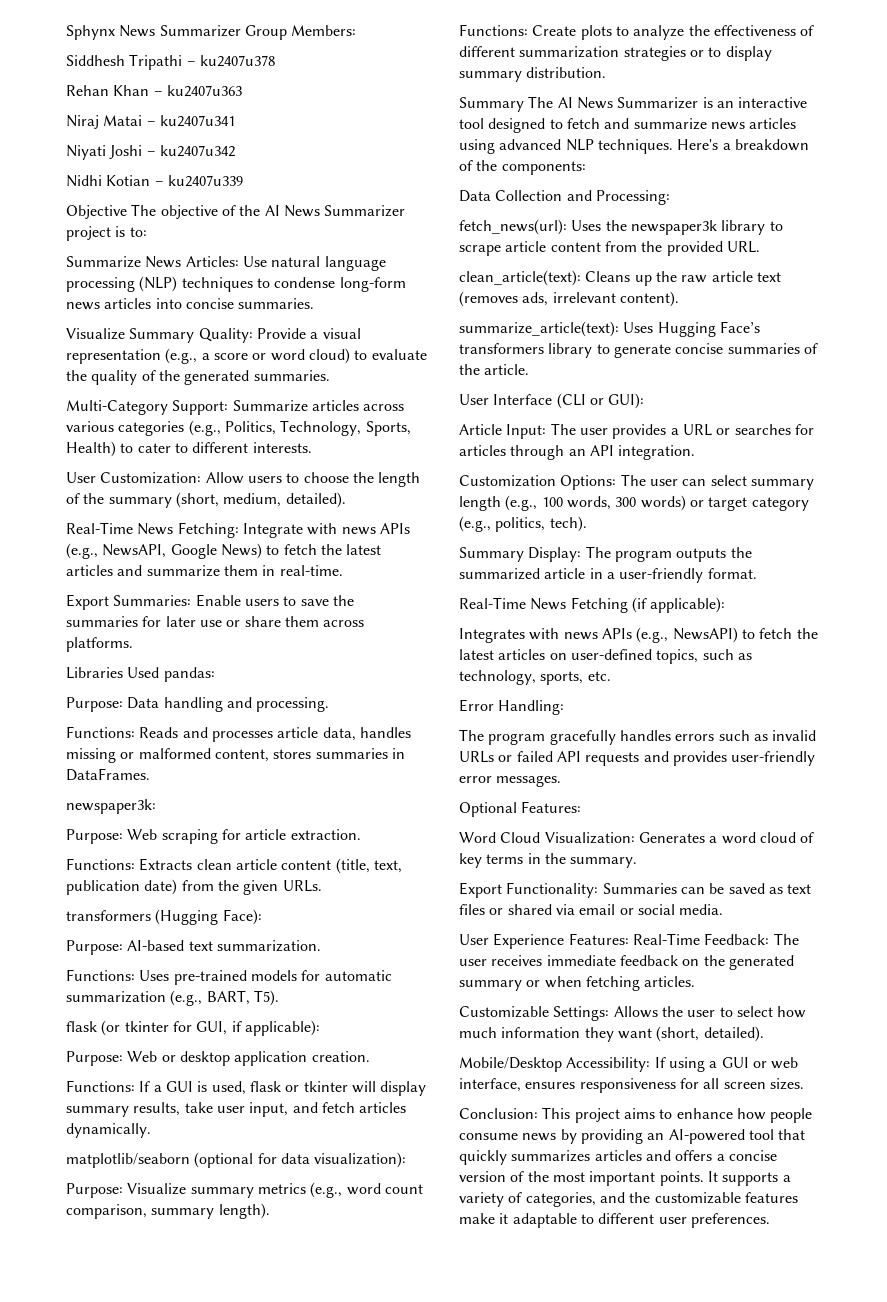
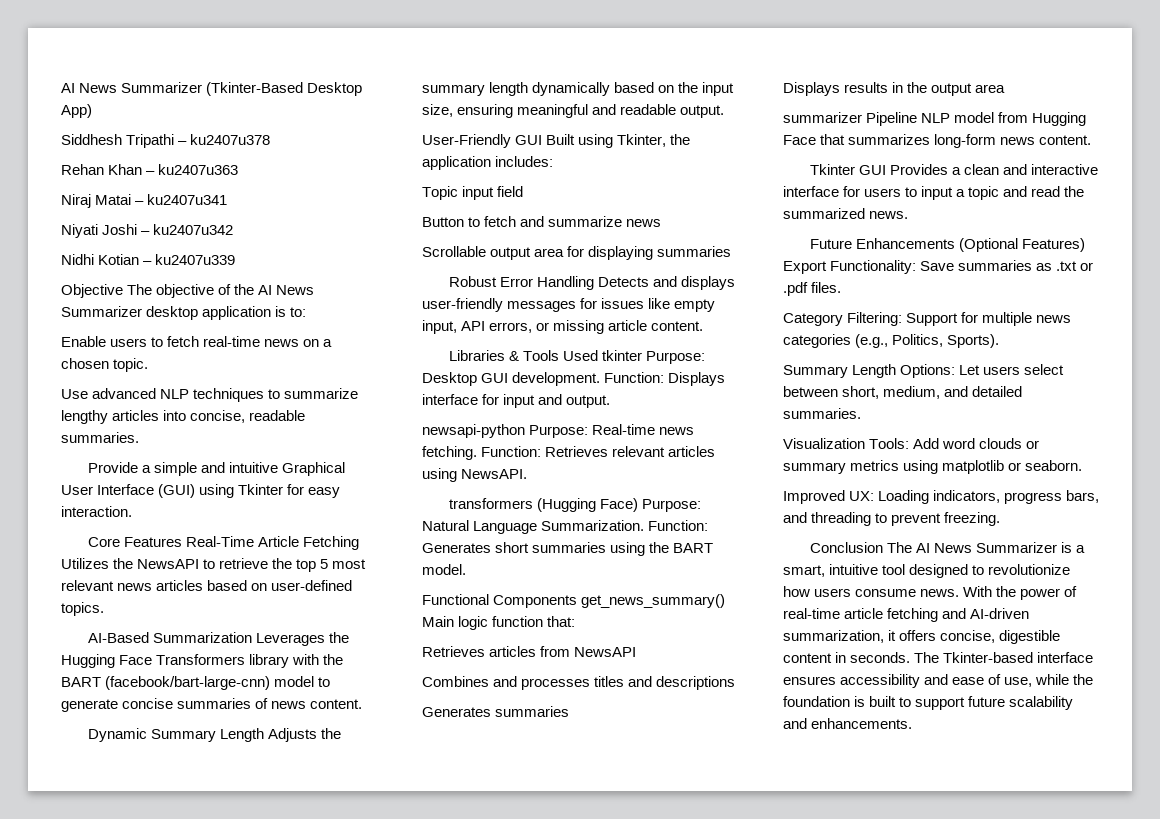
- Sphynx News Summarizer Group Members:
+ AI News Summarizer (Tkinter-Based Desktop App)
- Objective The objective of the AI News Summarizer project is to:
+ Objective The objective of the AI News Summarizer desktop application is to:
- Summarize News Articles: Use natural language processing (NLP) techniques to condense long-form news articles into concise summaries.
- Visualize Summary Quality: Provide a visual representation (e.g., a score or word cloud) to evaluate the quality of the generated summaries.
- Multi-Category Support: Summarize articles across various categories (e.g., Politics, Technology, Sports, Health) to cater to different interests.
- User Customization: Allow users to choose the length of the summary (short, medium, detailed).
- Real-Time News Fetching: Integrate with news APIs (e.g., NewsAPI, Google News) to fetch the latest articles and summarize them in real-time.
- Export Summaries: Enable users to save the summaries for later use or share them across platforms.
- Libraries Used pandas:
- Purpose: Data handling and processing.
- Functions: Reads and processes article data, handles missing or malformed content, stores summaries in DataFrames.
- newspaper3k:
- Purpose: Web scraping for article extraction.
- Functions: Extracts clean article content (title, text, publication date) from the given URLs.
- transformers (Hugging Face):
- Purpose: AI-based text summarization.
- Functions: Uses pre-trained models for automatic summarization (e.g., BART, T5).
- flask (or tkinter for GUI, if applicable):
- Purpose: Web or desktop application creation.
- Functions: If a GUI is used, flask or tkinter will display summary results, take user input, and fetch articles dynamically.
- matplotlib/seaborn (optional for data visualization):
- Purpose: Visualize summary metrics (e.g., word count comparison, summary length).
- Functions: Create plots to analyze the effectiveness of different summarization strategies or to display summary distribution.
- Summary The AI News Summarizer is an interactive tool designed to fetch and summarize news articles using advanced NLP techniques. Here's a breakdown of the components:
- Data Collection and Processing:
- fetch_news(url): Uses the newspaper3k library to scrape article content from the provided URL.
- clean_article(text): Cleans up the raw article text (removes ads, irrelevant content).
- summarize_article(text): Uses Hugging Face’s transformers library to generate concise summaries of the article.
- User Interface (CLI or GUI):
- Article Input: The user provides a URL or searches for articles through an API integration.
- Customization Options: The user can select summary length (e.g., 100 words, 300 words) or target category (e.g., politics, tech).
- Summary Display: The program outputs the summarized article in a user-friendly format.
- Real-Time News Fetching (if applicable):
- Integrates with news APIs (e.g., NewsAPI) to fetch the latest articles on user-defined topics, such as technology, sports, etc.
- Error Handling:
- The program gracefully handles errors such as invalid URLs or failed API requests and provides user-friendly error messages.
- Optional Features:
- Word Cloud Visualization: Generates a word cloud of key terms in the summary.
- Export Functionality: Summaries can be saved as text files or shared via email or social media.
- User Experience Features: Real-Time Feedback: The user receives immediate feedback on the generated summary or when fetching articles.
- Customizable Settings: Allows the user to select how much information they want (short, detailed).
- Mobile/Desktop Accessibility: If using a GUI or web interface, ensures responsiveness for all screen sizes.
- Conclusion: This project aims to enhance how people consume news by providing an AI-powered tool that quickly summarizes articles and offers a concise version of the most important points. It supports a variety of categories, and the customizable features make it adaptable to different user preferences.
+ Enable users to fetch real-time news on a chosen topic.
+ Use advanced NLP techniques to summarize lengthy articles into concise, readable summaries.
+ Provide a simple and intuitive Graphical User Interface (GUI) using Tkinter for easy interaction.
+ Core Features Real-Time Article Fetching Utilizes the NewsAPI to retrieve the top 5 most relevant news articles based on user-defined topics.
+ AI-Based Summarization Leverages the Hugging Face Transformers library with the BART (facebook/bart-large-cnn) model to generate concise summaries of news content.
+ Dynamic Summary Length Adjusts the summary length dynamically based on the input size, ensuring meaningful and readable output.
+ User-Friendly GUI Built using Tkinter, the application includes:
+ Topic input field
+ Button to fetch and summarize news
+ Scrollable output area for displaying summaries
+ Robust Error Handling Detects and displays user-friendly messages for issues like empty input, API errors, or missing article content.
+ Libraries & Tools Used tkinter Purpose: Desktop GUI development. Function: Displays interface for input and output.
+ newsapi-python Purpose: Real-time news fetching. Function: Retrieves relevant articles using NewsAPI.
+ transformers (Hugging Face) Purpose: Natural Language Summarization. Function: Generates short summaries using the BART model.
+ Functional Components get_news_summary() Main logic function that:
+ Retrieves articles from NewsAPI
+ Combines and processes titles and descriptions
+ Generates summaries
+ Displays results in the output area
+ summarizer Pipeline NLP model from Hugging Face that summarizes long-form news content.
+ Tkinter GUI Provides a clean and interactive interface for users to input a topic and read the summarized news.
+ Future Enhancements (Optional Features) Export Functionality: Save summaries as .txt or .pdf files.
+ Category Filtering: Support for multiple news categories (e.g., Politics, Sports).
+ Summary Length Options: Let users select between short, medium, and detailed summaries.
+ Visualization Tools: Add word clouds or summary metrics using matplotlib or seaborn.
+ Improved UX: Loading indicators, progress bars, and threading to prevent freezing.
+ Conclusion The AI News Summarizer is a smart, intuitive tool designed to revolutionize how users consume news. With the power of real-time article fetching and AI-driven summarization, it offers concise, digestible content in seconds. The Tkinter-based interface ensures accessibility and ease of use, while the foundation is built to support future scalability and enhancements.

